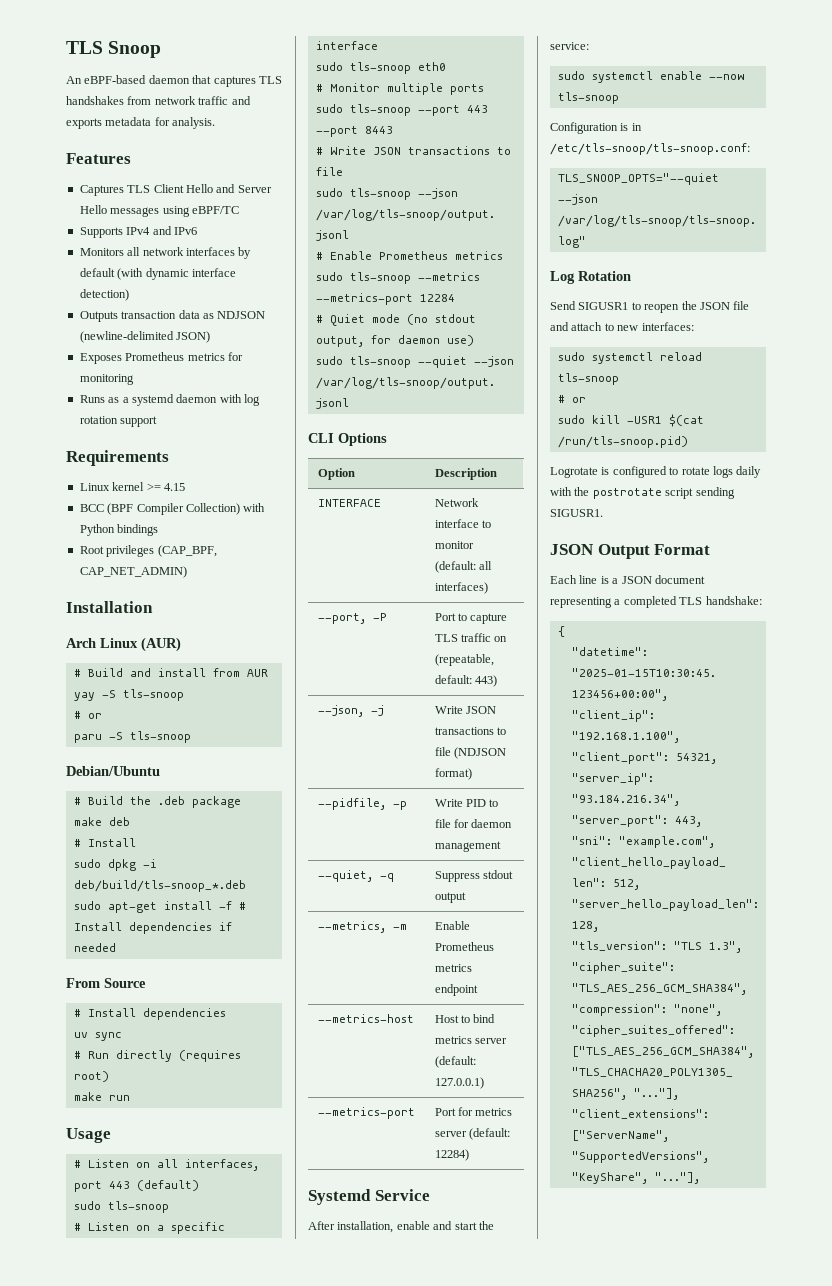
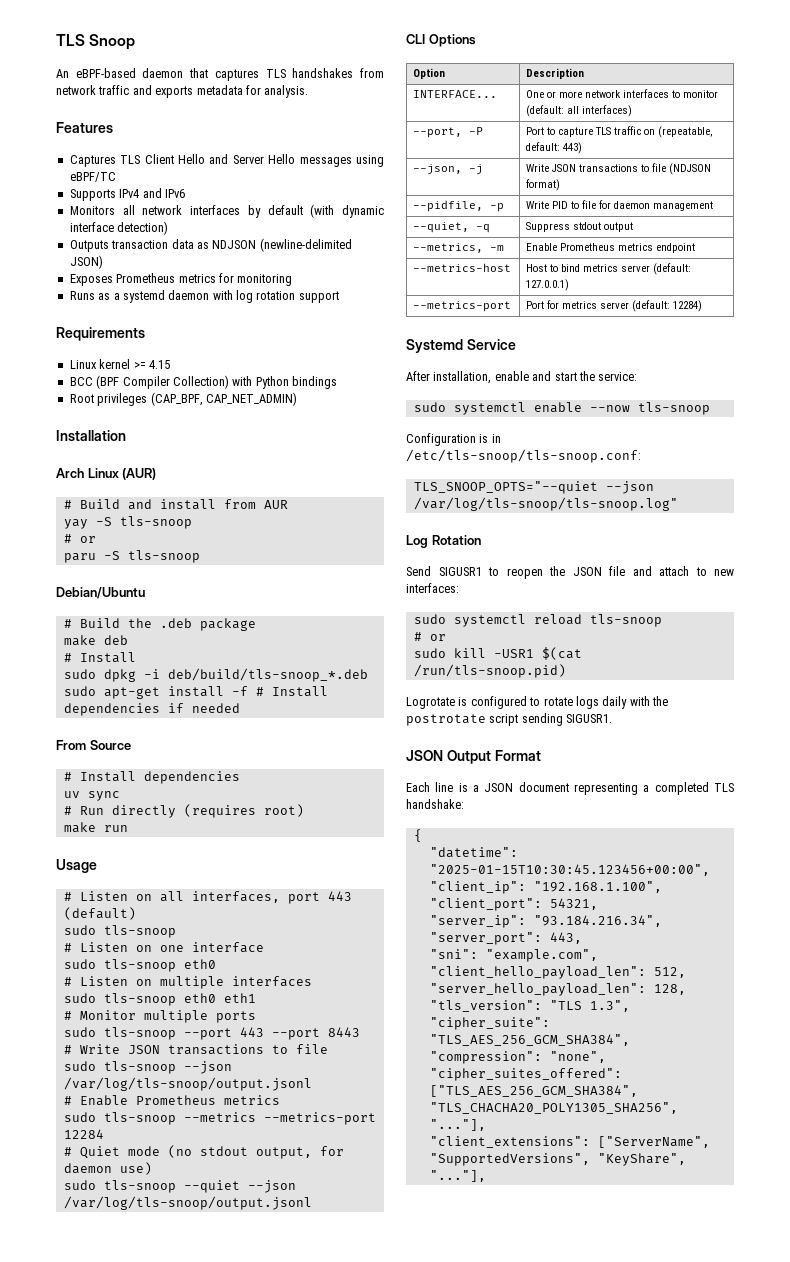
- # Listen on a specific interface
+ # Listen on one interface
+ # Listen on multiple interfaces
+ sudo tls-snoop eth0 eth1
- INTERFACE | Network interface to monitor (default: all interfaces)
+ INTERFACE... | One or more network interfaces to monitor (default: all interfaces)

